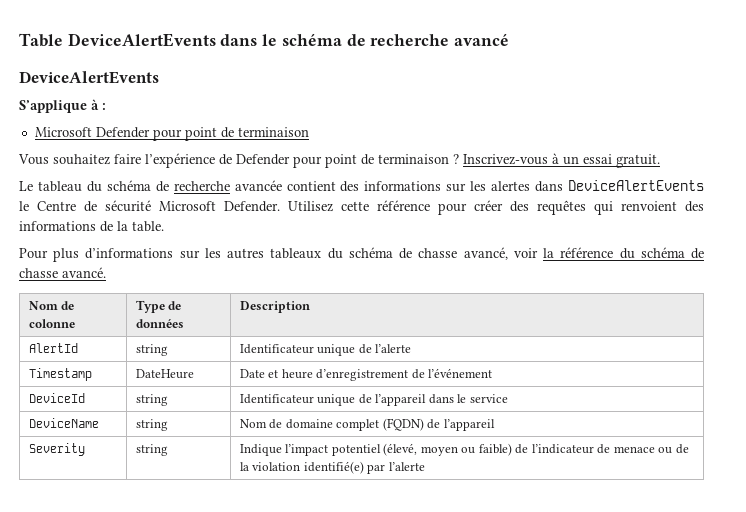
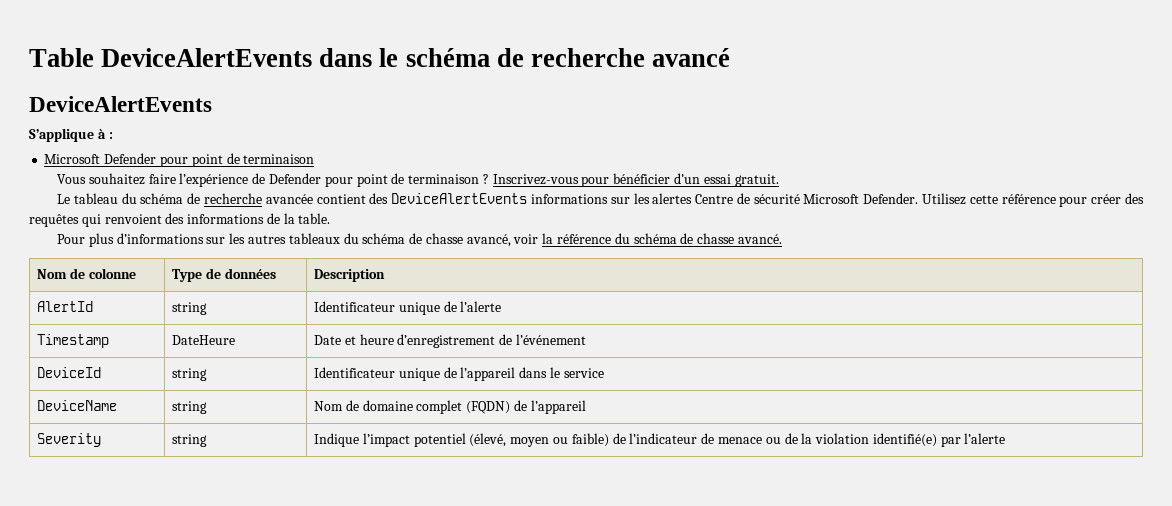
- Inscrivez-vous à un essai gratuit.
+ Inscrivez-vous pour bénéficier d’un essai gratuit.
- Le tableau du schéma de recherche avancée contient des informations sur les alertes dans DeviceAlertEvents le Centre de sécurité Microsoft Defender.
+ Le tableau du schéma de recherche avancée contient des DeviceAlertEvents informations sur les alertes Centre de sécurité Microsoft Defender.

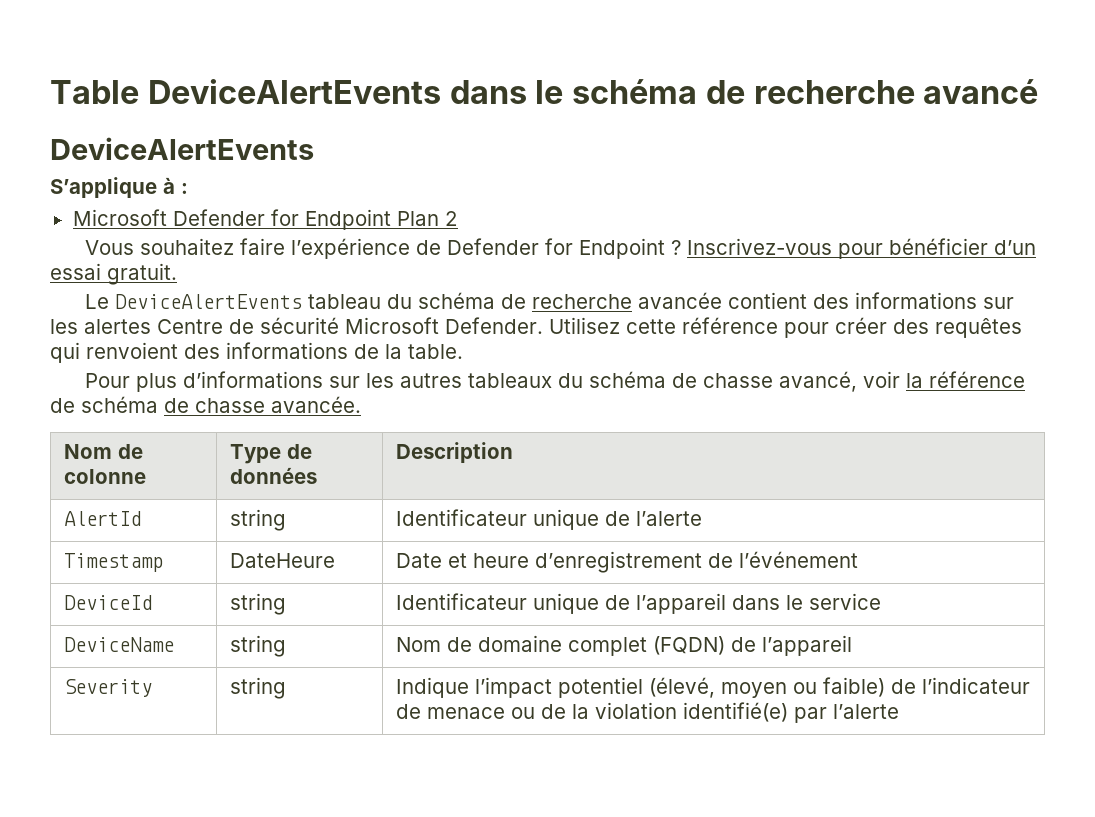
- Microsoft Defender pour point de terminaison
+ Microsoft Defender for Endpoint Plan 2
- Vous souhaitez faire l’expérience de Defender pour point de terminaison ?
+ Vous souhaitez faire l’expérience de Defender for Endpoint ?
- Le tableau du schéma de recherche avancée contient des DeviceAlertEvents informations sur les alertes Centre de sécurité Microsoft Defender.
+ Le DeviceAlertEvents tableau du schéma de recherche avancée contient des informations sur les alertes Centre de sécurité Microsoft Defender.
- Pour plus d’informations sur les autres tableaux du schéma de chasse avancé, voir la référence du schéma de chasse avancé.
+ Pour plus d’informations sur les autres tableaux du schéma de chasse avancé, voir la référence de schéma de chasse avancée.

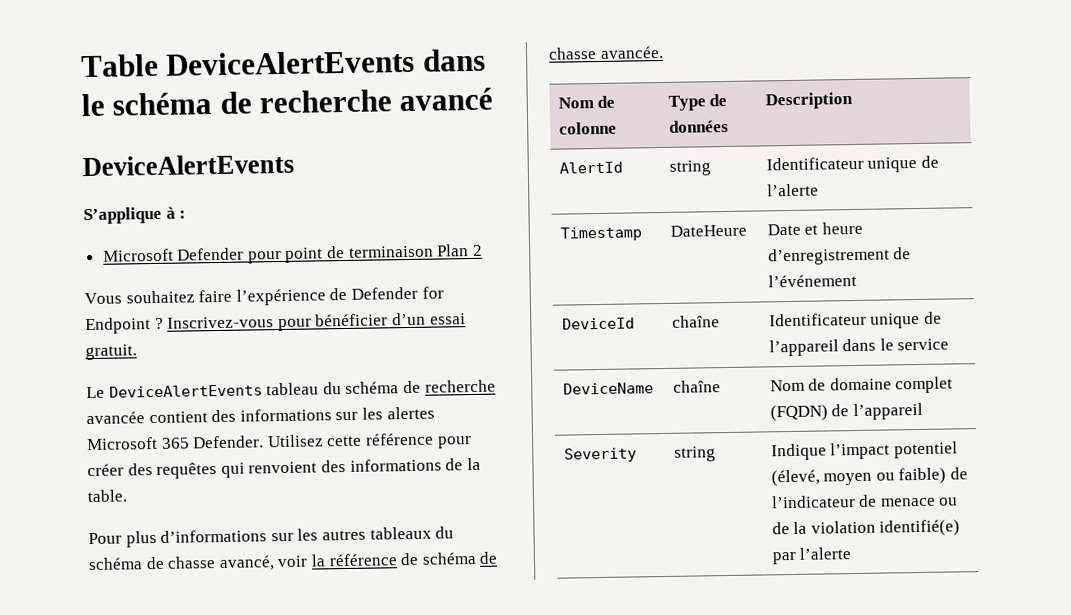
- Microsoft Defender for Endpoint Plan 2
+ Microsoft Defender pour point de terminaison Plan 2
- Le DeviceAlertEvents tableau du schéma de recherche avancée contient des informations sur les alertes Centre de sécurité Microsoft Defender.
+ Le DeviceAlertEvents tableau du schéma de recherche avancée contient des informations sur les alertes Microsoft 365 Defender.
- DeviceId | string | Identificateur unique de l’appareil dans le service
+ DeviceId | chaîne | Identificateur unique de l’appareil dans le service
- DeviceName | string | Nom de domaine complet (FQDN) de l’appareil
+ DeviceName | chaîne | Nom de domaine complet (FQDN) de l’appareil

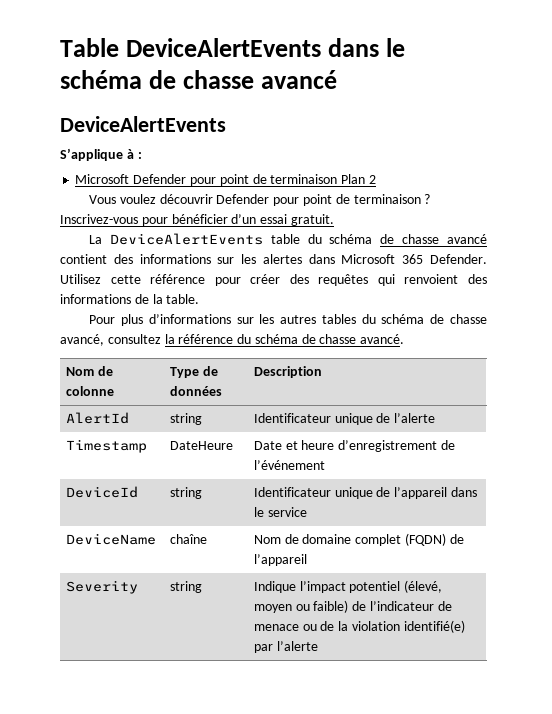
- Table DeviceAlertEvents dans le schéma de recherche avancé
+ Table DeviceAlertEvents dans le schéma de chasse avancé
- Vous souhaitez faire l’expérience de Defender for Endpoint ?
+ Vous voulez découvrir Defender pour point de terminaison ?
- Le DeviceAlertEvents tableau du schéma de recherche avancée contient des informations sur les alertes Microsoft 365 Defender.
+ La DeviceAlertEvents table du schéma de chasse avancé contient des informations sur les alertes dans Microsoft 365 Defender.
- Pour plus d’informations sur les autres tableaux du schéma de chasse avancé, voir la référence de schéma de chasse avancée.
+ Pour plus d’informations sur les autres tables du schéma de chasse avancé, consultez la référence du schéma de chasse avancé.
- DeviceId | chaîne | Identificateur unique de l’appareil dans le service
+ DeviceId | string | Identificateur unique de l’appareil dans le service

